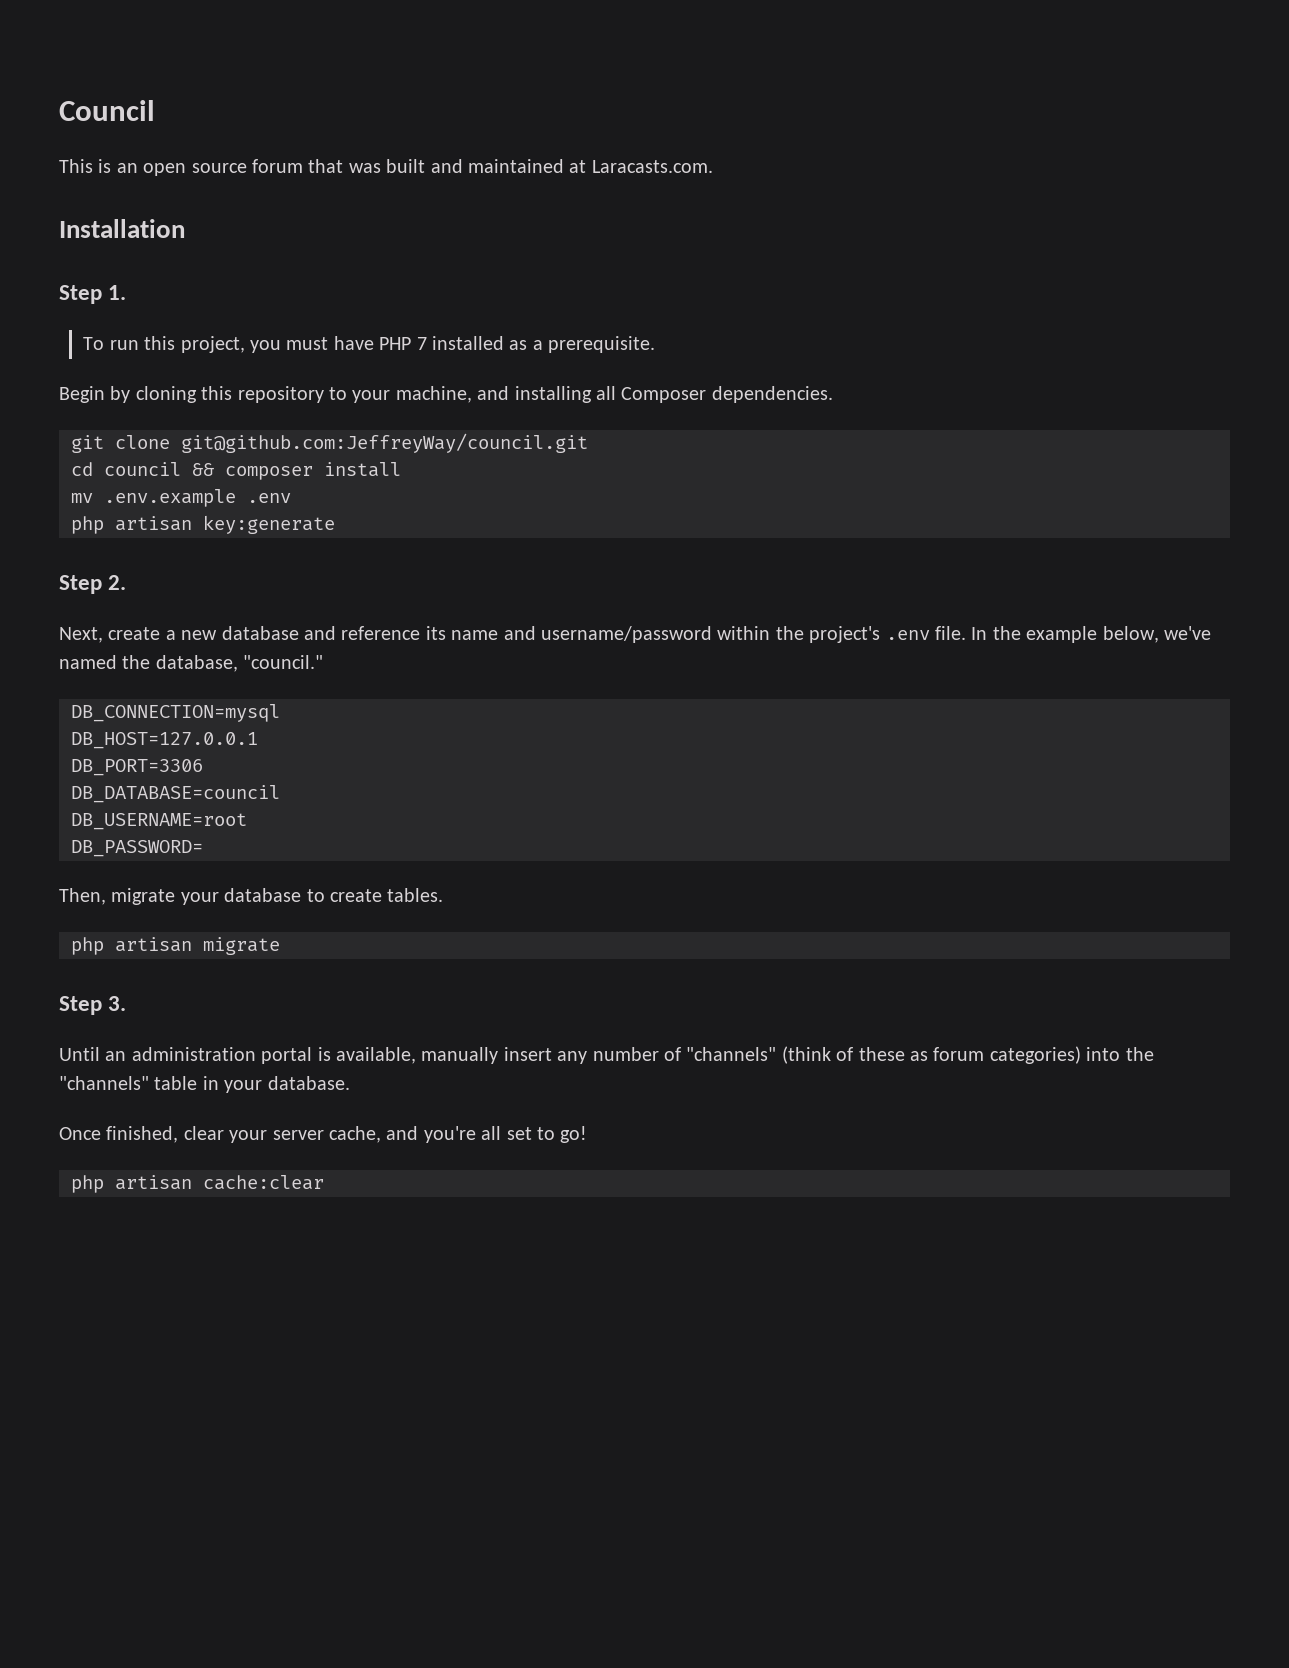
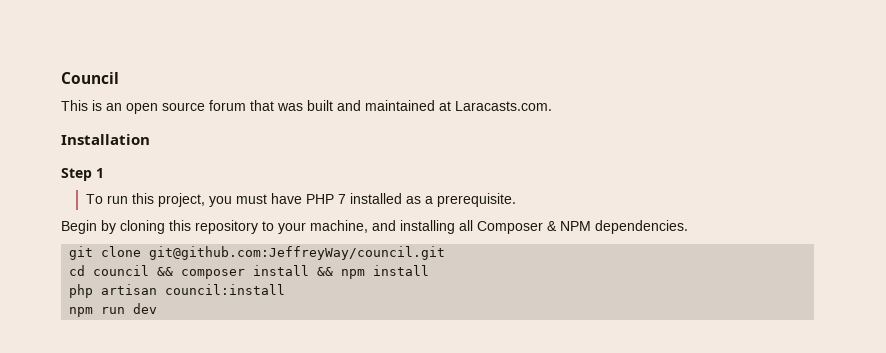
- Step 1.
+ Step 1
- Begin by cloning this repository to your machine, and installing all Composer dependencies.
+ Begin by cloning this repository to your machine, and installing all Composer & NPM dependencies.
- cd council && composer install
- mv .env.example .env
- php artisan key:generate
- Step 2.
- Next, create a new database and reference its name and username/password within the project's .env file. In the example below, we've named the database, "council."
- DB_CONNECTION=mysql
- DB_HOST=127.0.0.1
- DB_PORT=3306
- DB_DATABASE=council
- DB_USERNAME=root
- DB_PASSWORD=
- Then, migrate your database to create tables.
- php artisan migrate
- Step 3.
- Until an administration portal is available, manually insert any number of "channels" (think of these as forum categories) into the "channels" table in your database.
- Once finished, clear your server cache, and you're all set to go!
- php artisan cache:clear
+ cd council && composer install && npm install
+ php artisan council:install
+ npm run dev

